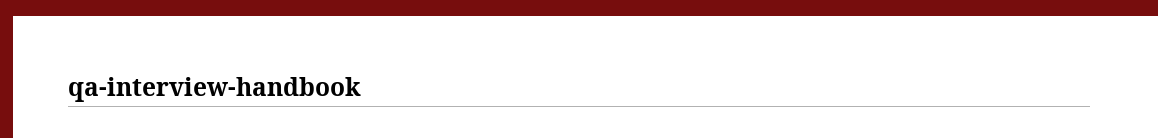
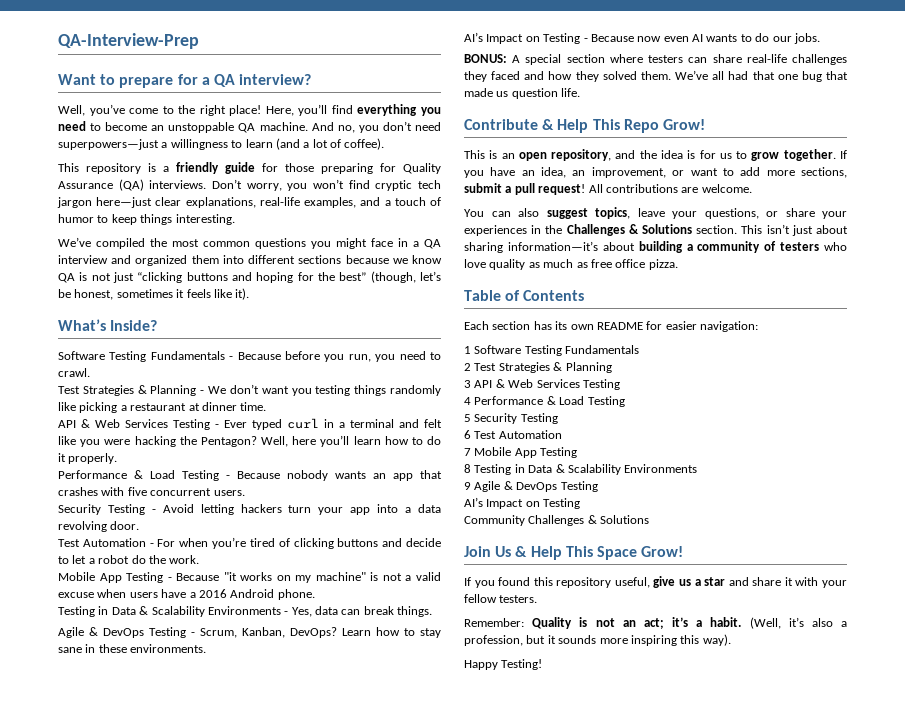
- qa-interview-handbook
+ QA-Interview-Prep
+ Want to prepare for a QA interview?
+ Well, you’ve come to the right place! Here, you’ll find everything you need to become an unstoppable QA machine. And no, you don’t need superpowers—just a willingness to learn (and a lot of coffee).
+ This repository is a friendly guide for those preparing for Quality Assurance (QA) interviews. Don’t worry, you won’t find cryptic tech jargon here—just clear explanations, real-life examples, and a touch of humor to keep things interesting.
+ We’ve compiled the most common questions you might face in a QA interview and organized them into different sections because we know QA is not just “clicking buttons and hoping for the best” (though, let’s be honest, sometimes it feels like it).
+ What’s Inside?
+ Software Testing Fundamentals - Because before you run, you need to crawl.
+ Test Strategies & Planning - We don’t want you testing things randomly like picking a restaurant at dinner time.
+ API & Web Services Testing - Ever typed curl in a terminal and felt like you were hacking the Pentagon? Well, here you’ll learn how to do it properly.
+ Performance & Load Testing - Because nobody wants an app that crashes with five concurrent users.
+ Security Testing - Avoid letting hackers turn your app into a data revolving door.
+ Test Automation - For when you’re tired of clicking buttons and decide to let a robot do the work.
+ Mobile App Testing - Because "it works on my machine" is not a valid excuse when users have a 2016 Android phone.
+ Testing in Data & Scalability Environments - Yes, data can break things.
+ Agile & DevOps Testing - Scrum, Kanban, DevOps? Learn how to stay sane in these environments.
+ AI’s Impact on Testing - Because now even AI wants to do our jobs.
+ BONUS: A special section where testers can share real-life challenges they faced and how they solved them. We’ve all had that one bug that made us question life.
+ Contribute & Help This Repo Grow!
+ This is an open repository, and the idea is for us to grow together. If you have an idea, an improvement, or want to add more sections, submit a pull request! All contributions are welcome.
+ You can also suggest topics, leave your questions, or share your experiences in the Challenges & Solutions section. This isn’t just about sharing information—it’s about building a community of testers who love quality as much as free office pizza.
+ Table of Contents
+ Each section has its own README for easier navigation:
+ 1 Software Testing Fundamentals
+ 2 Test Strategies & Planning
+ 3 API & Web Services Testing
+ 4 Performance & Load Testing
+ 5 Security Testing
+ 6 Test Automation
+ 7 Mobile App Testing
+ 8 Testing in Data & Scalability Environments
+ 9 Agile & DevOps Testing
+ AI’s Impact on Testing
+ Community Challenges & Solutions
+ Join Us & Help This Space Grow!
+ If you found this repository useful, give us a star and share it with your fellow testers.
+ Remember: Quality is not an act; it’s a habit. (Well, it’s also a profession, but it sounds more inspiring this way).
+ Happy Testing!

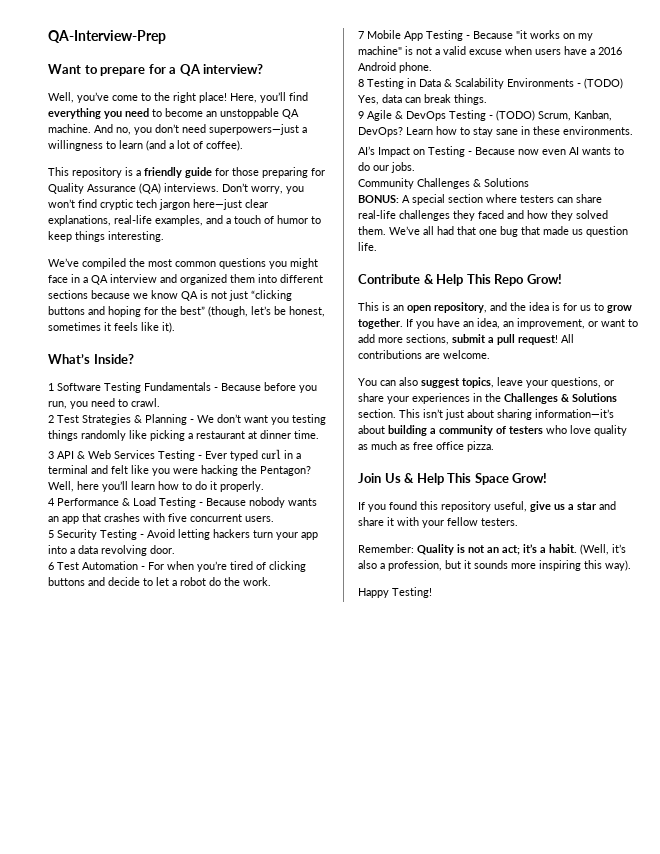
- Software Testing Fundamentals - Because before you run, you need to crawl.
+ 1 Software Testing Fundamentals - Because before you run, you need to crawl.
- Test Strategies & Planning - We don’t want you testing things randomly like picking a restaurant at dinner time.
+ 2 Test Strategies & Planning - We don’t want you testing things randomly like picking a restaurant at dinner time.
- API & Web Services Testing - Ever typed curl in a terminal and felt like you were hacking the Pentagon?
+ 3 API & Web Services Testing - Ever typed curl in a terminal and felt like you were hacking the Pentagon?
- Performance & Load Testing - Because nobody wants an app that crashes with five concurrent users.
+ 4 Performance & Load Testing - Because nobody wants an app that crashes with five concurrent users.
- Security Testing - Avoid letting hackers turn your app into a data revolving door.
+ 5 Security Testing - Avoid letting hackers turn your app into a data revolving door.
- Test Automation - For when you’re tired of clicking buttons and decide to let a robot do the work.
+ 6 Test Automation - For when you’re tired of clicking buttons and decide to let a robot do the work.
- Mobile App Testing - Because "it works on my machine" is not a valid excuse when users have a 2016 Android phone.
+ 7 Mobile App Testing - Because "it works on my machine" is not a valid excuse when users have a 2016 Android phone.
- Testing in Data & Scalability Environments - Yes, data can break things.
+ 8 Testing in Data & Scalability Environments - (TODO) Yes, data can break things.
- Agile & DevOps Testing - Scrum, Kanban, DevOps?
+ 9 Agile & DevOps Testing - (TODO) Scrum, Kanban, DevOps?
+ Community Challenges & Solutions
- Table of Contents
- Each section has its own README for easier navigation:
- 1 Software Testing Fundamentals
- 2 Test Strategies & Planning
- 3 API & Web Services Testing
- 4 Performance & Load Testing
- 5 Security Testing
- 6 Test Automation
- 7 Mobile App Testing
- 8 Testing in Data & Scalability Environments
- 9 Agile & DevOps Testing
- AI’s Impact on Testing
- Community Challenges & Solutions

